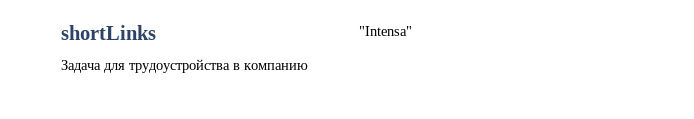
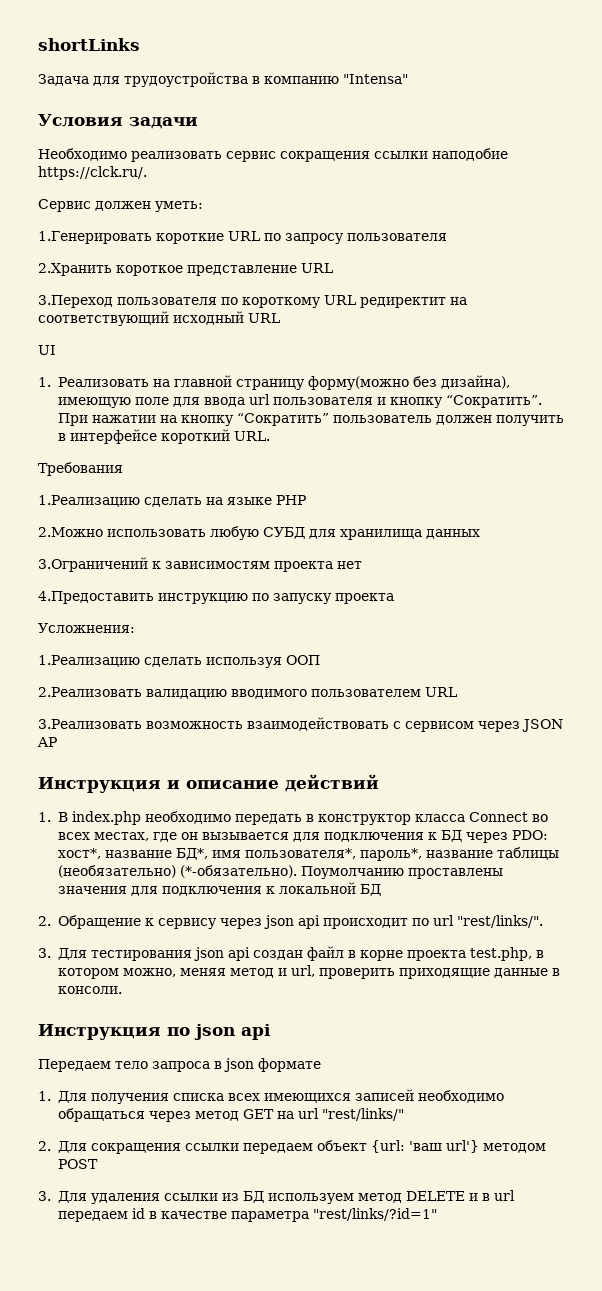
+ Условия задачи
+ Необходимо реализовать сервис сокращения ссылки наподобие https://clck.ru/.
+ Сервис должен уметь:
+ 1.Генерировать короткие URL по запросу пользователя
+ 2.Хранить короткое представление URL
+ 3.Переход пользователя по короткому URL редиректит на соответствующий исходный URL
+ UI
+ 1. Реализовать на главной страницу форму(можно без дизайна), имеющую поле для ввода url пользователя и кнопку “Сократить”. При нажатии на кнопку “Сократить” пользователь должен получить в интерфейсе короткий URL.
+ Требования
+ 1.Реализацию сделать на языке PHP
+ 2.Можно использовать любую СУБД для хранилища данных
+ 3.Ограничений к зависимостям проекта нет
+ 4.Предоставить инструкцию по запуску проекта
+ Усложнения:
+ 1.Реализацию сделать используя ООП
+ 2.Реализовать валидацию вводимого пользователем URL
+ 3.Реализовать возможность взаимодействовать с сервисом через JSON AP
+ Инструкция и описание действий
+ 1. В index.php необходимо передать в конструктор класса Connect во всех местах, где он вызывается для подключения к БД через PDO: хост*, название БД*, имя пользователя*, пароль*, название таблицы (необязательно) (*-обязательно). Поумолчанию проставлены значения для подключения к локальной БД
+ 2. Обращение к сервису через json api происходит по url "rest/links/".
+ 3. Для тестирования json api создан файл в корне проекта test.php, в котором можно, меняя метод и url, проверить приходящие данные в консоли.
+ Инструкция по json api
+ Передаем тело запроса в json формате
+ 1. Для получения списка всех имеющихся записей необходимо обращаться через метод GET на url "rest/links/"
+ 2. Для сокращения ссылки передаем объект {url: 'ваш url'} методом POST
+ 3. Для удаления ссылки из БД используем метод DELETE и в url передаем id в качестве параметра "rest/links/?id=1"

